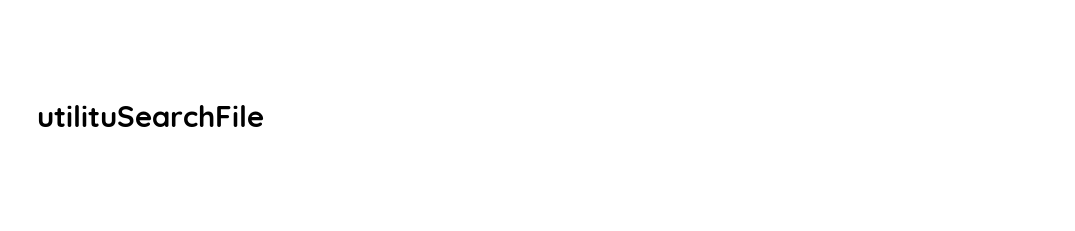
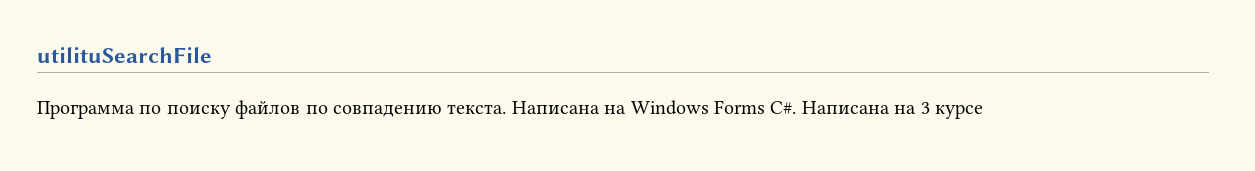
+ Программа по поиску файлов по совпадению текста. Написана на Windows Forms C#. Написана на 3 курсе

